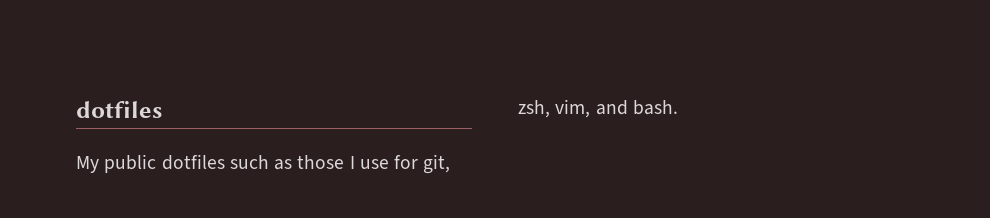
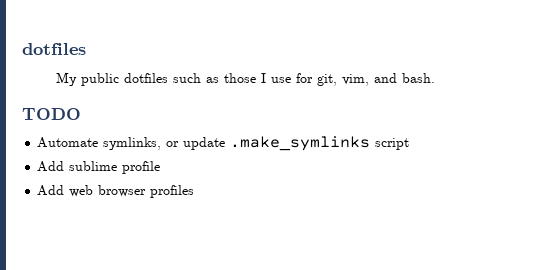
- My public dotfiles such as those I use for git, zsh, vim, and bash.
+ My public dotfiles such as those I use for git, vim, and bash.
+ TODO
+ Automate symlinks, or update .make_symlinks script
+ Add sublime profile
+ Add web browser profiles

